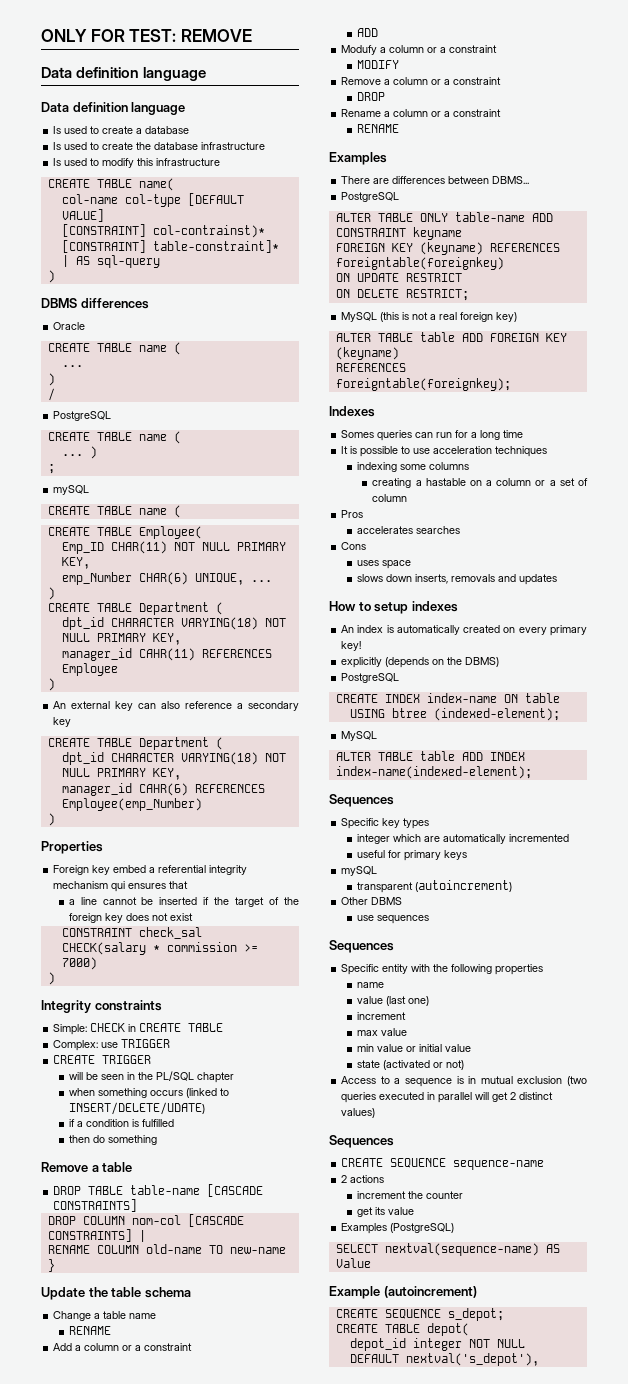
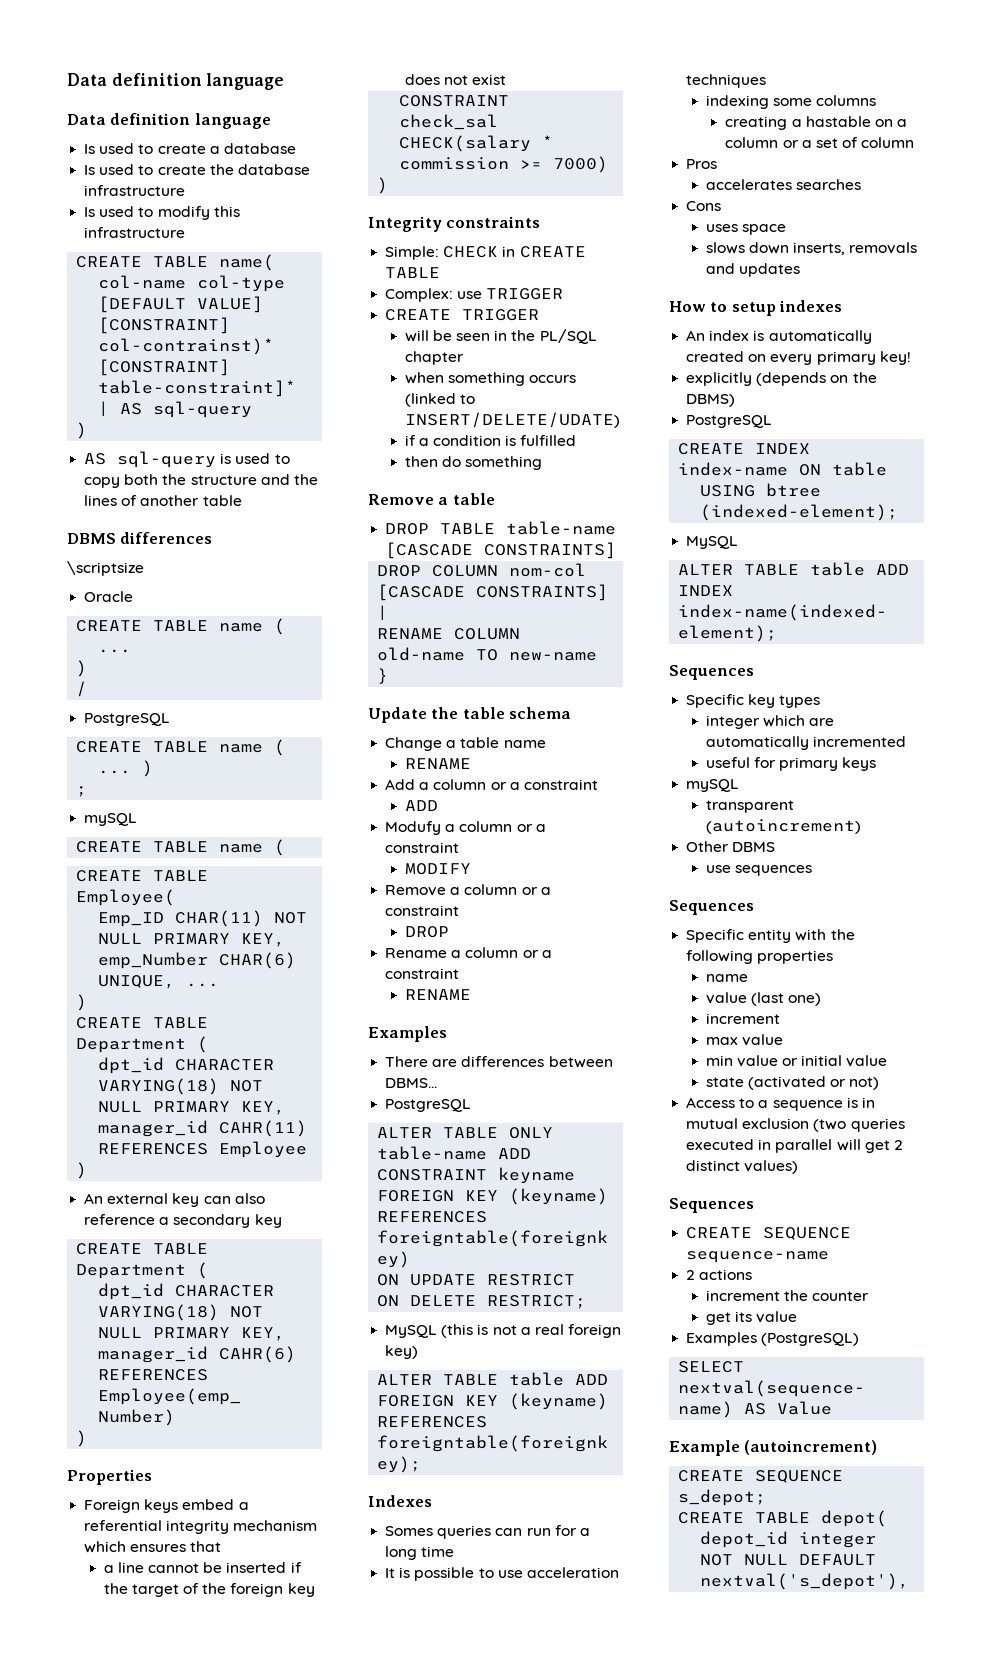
- ONLY FOR TEST: REMOVE
+ AS sql-query is used to copy both the structure and the lines of another table
+ \scriptsize
- Foreign key embed a referential integrity mechanism qui ensures that
+ Foreign keys embed a referential integrity mechanism which ensures that

